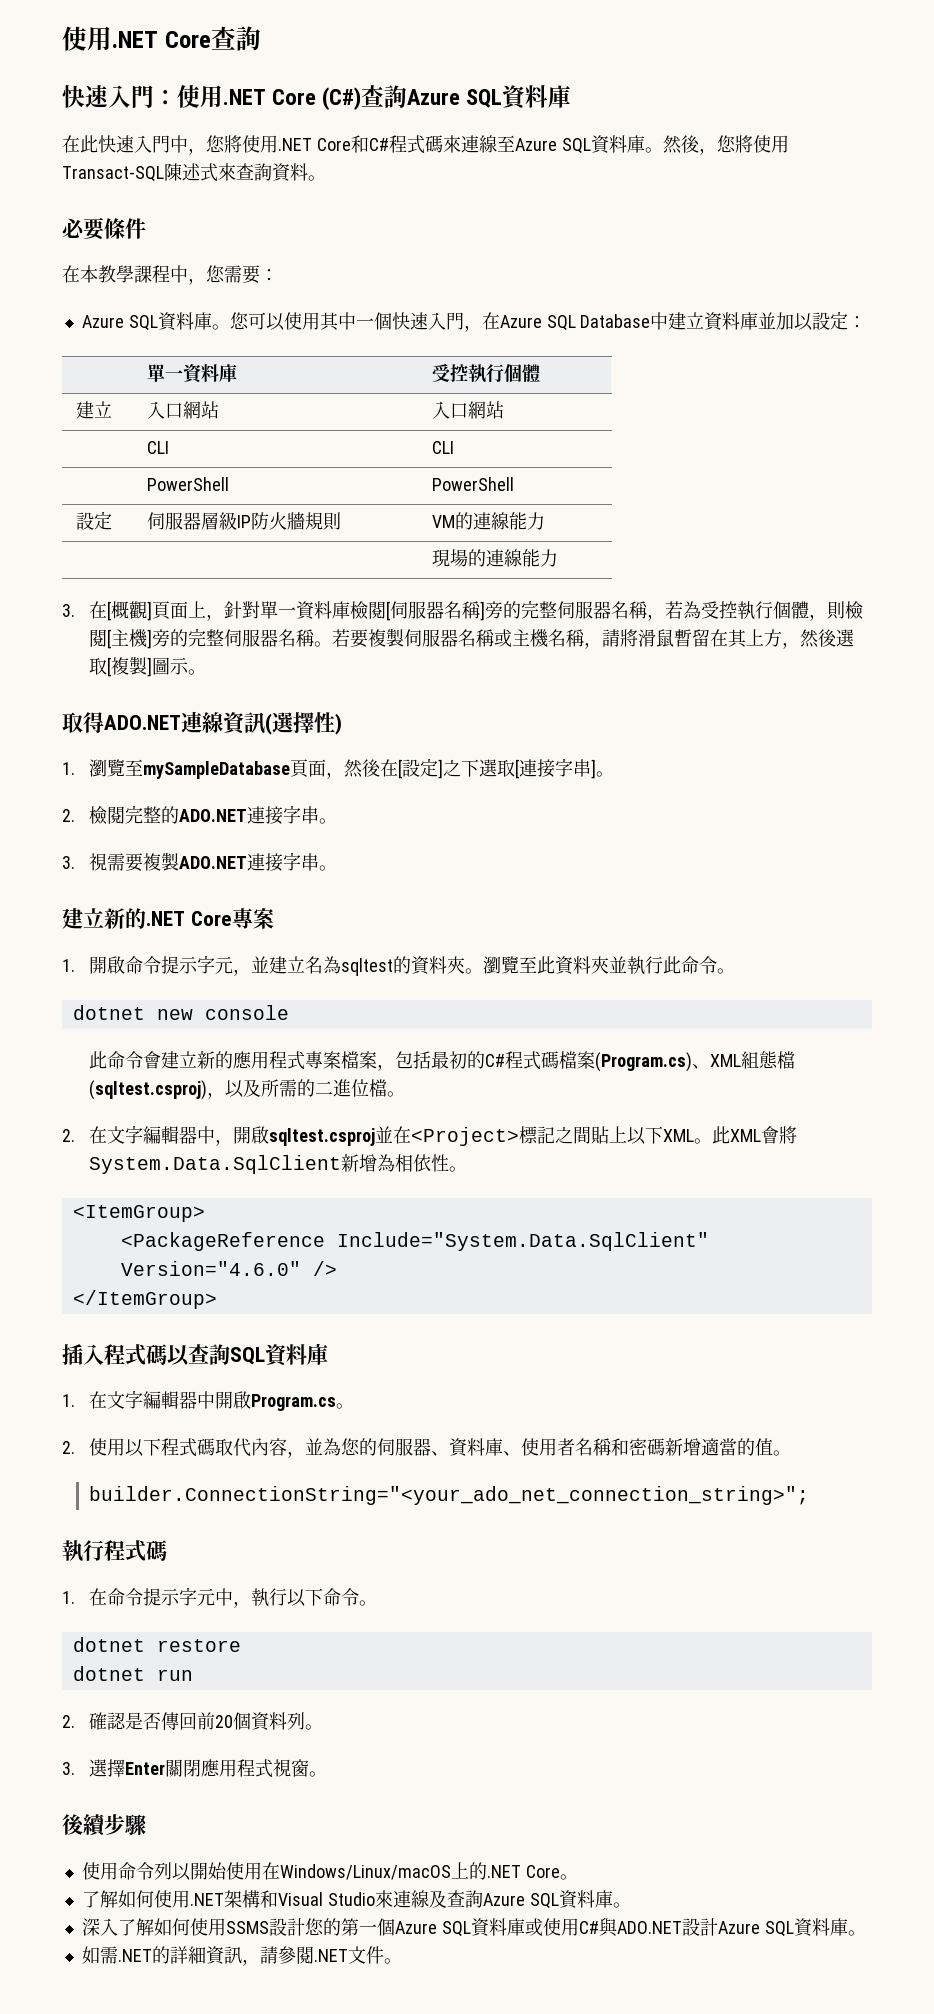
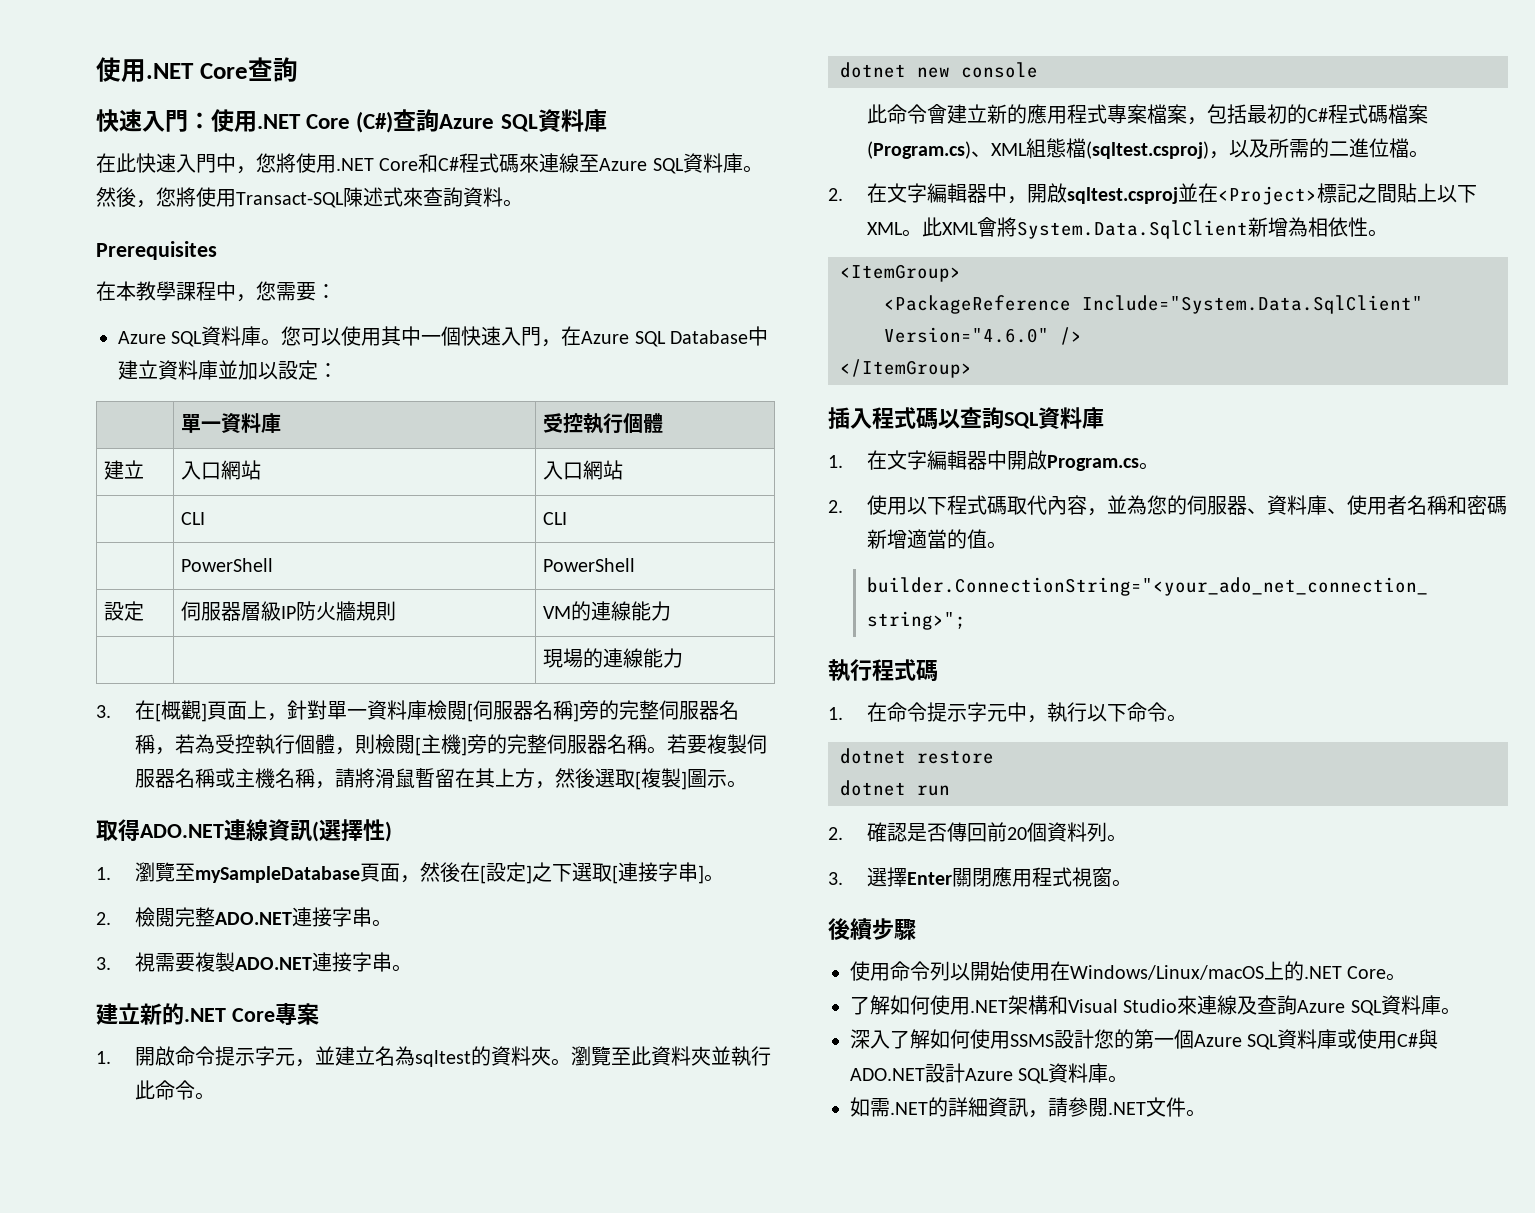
- 必要條件
+ Prerequisites
- 2.檢閱完整的ADO.NET連接字串。
+ 2.檢閱完整ADO.NET連接字串。

